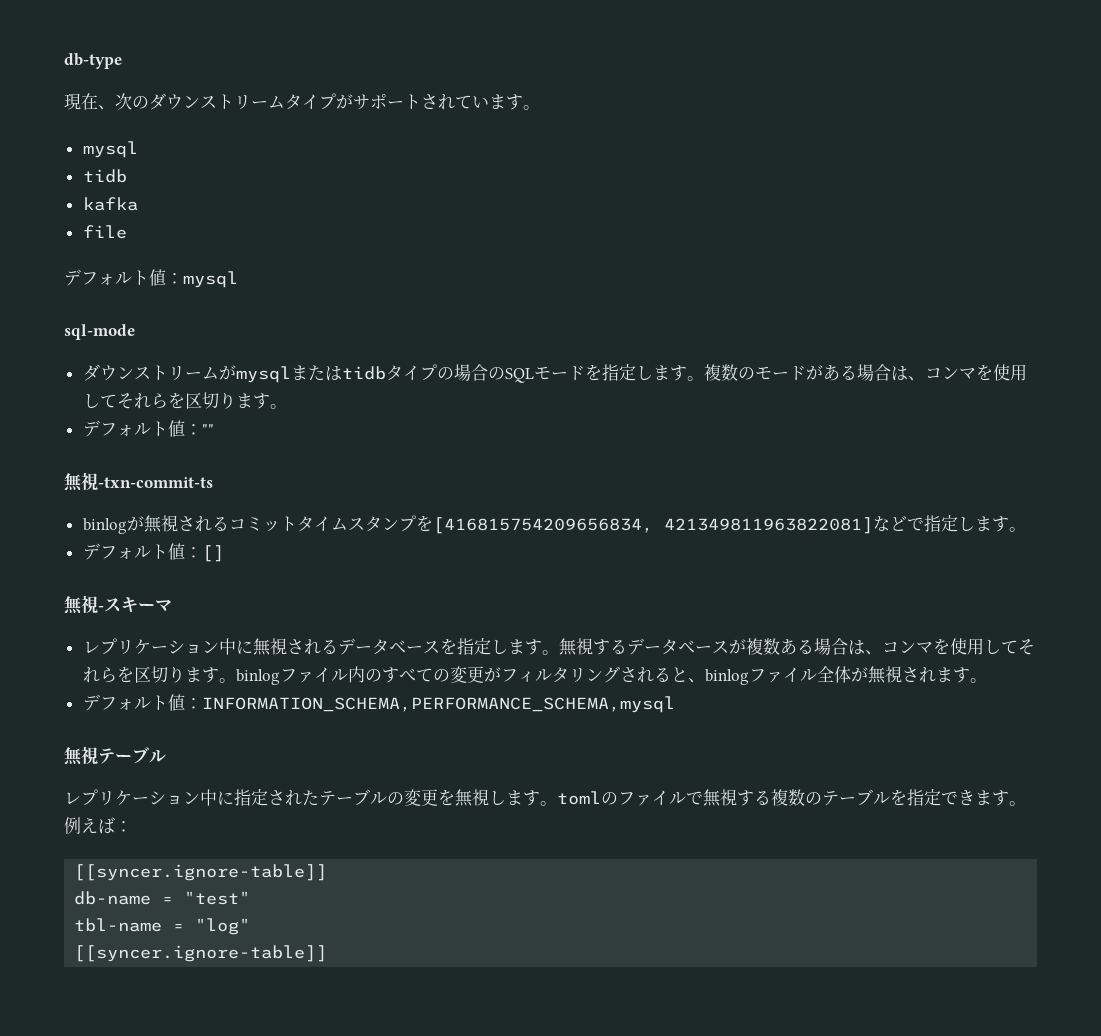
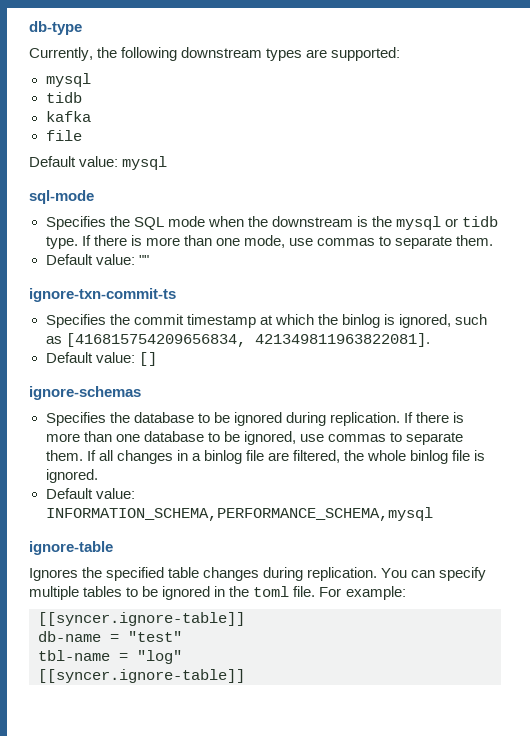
- 現在、次のダウンストリームタイプがサポートされています。
+ Currently, the following downstream types are supported:
- デフォルト値：mysql
+ Default value: mysql
- ダウンストリームがmysqlまたはtidbタイプの場合のSQLモードを指定します。複数のモードがある場合は、コンマを使用してそれらを区切ります。
- デフォルト値：""
- 無視-txn-commit-ts
- binlogが無視されるコミットタイムスタンプを[416815754209656834, 421349811963822081]などで指定します。
- デフォルト値：[]
- 無視-スキーマ
- レプリケーション中に無視されるデータベースを指定します。無視するデータベースが複数ある場合は、コンマを使用してそれらを区切ります。binlogファイル内のすべての変更がフィルタリングされると、binlogファイル全体が無視されます。
- デフォルト値：INFORMATION_SCHEMA,PERFORMANCE_SCHEMA,mysql
- 無視テーブル
- レプリケーション中に指定されたテーブルの変更を無視します。tomlのファイルで無視する複数のテーブルを指定できます。例えば：
+ Specifies the SQL mode when the downstream is the mysql or tidb type. If there is more than one mode, use commas to separate them.
+ Default value: ""
+ ignore-txn-commit-ts
+ Specifies the commit timestamp at which the binlog is ignored, such as [416815754209656834, 421349811963822081].
+ Default value: []
+ ignore-schemas
+ Specifies the database to be ignored during replication. If there is more than one database to be ignored, use commas to separate them. If all changes in a binlog file are filtered, the whole binlog file is ignored.
+ Default value: INFORMATION_SCHEMA,PERFORMANCE_SCHEMA,mysql
+ ignore-table
+ Ignores the specified table changes during replication. You can specify multiple tables to be ignored in the toml file. For example:

